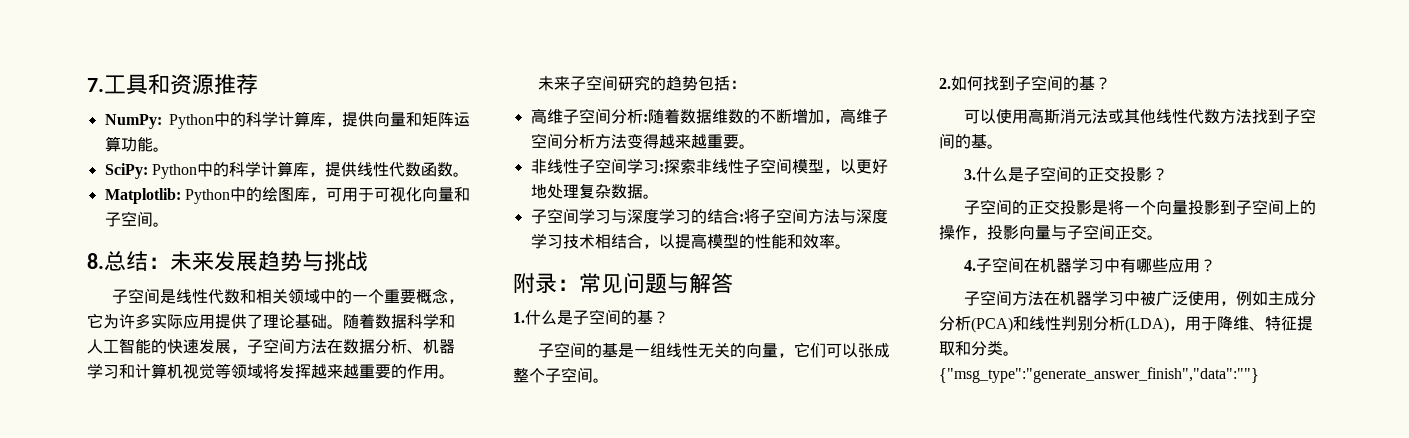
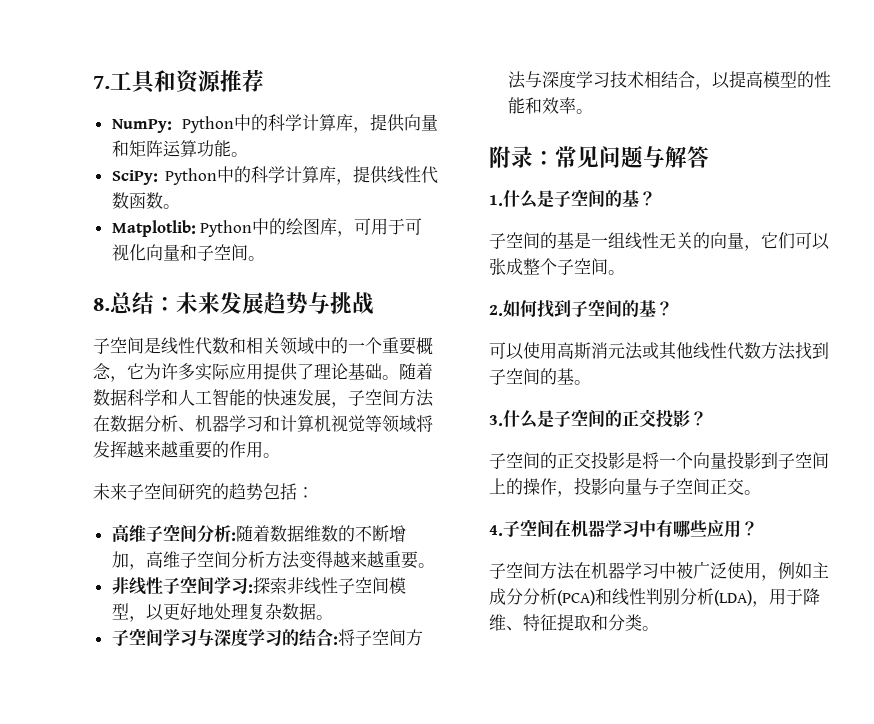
- {"msg_type":"generate_answer_finish","data":""}

